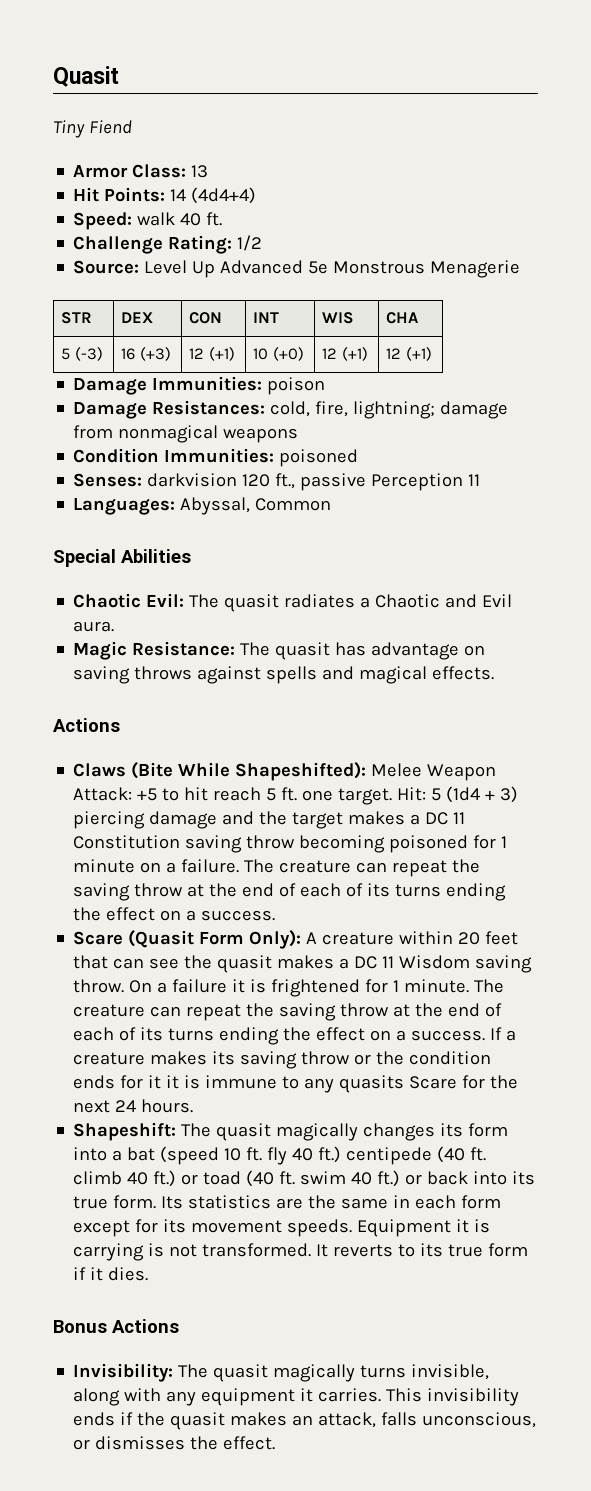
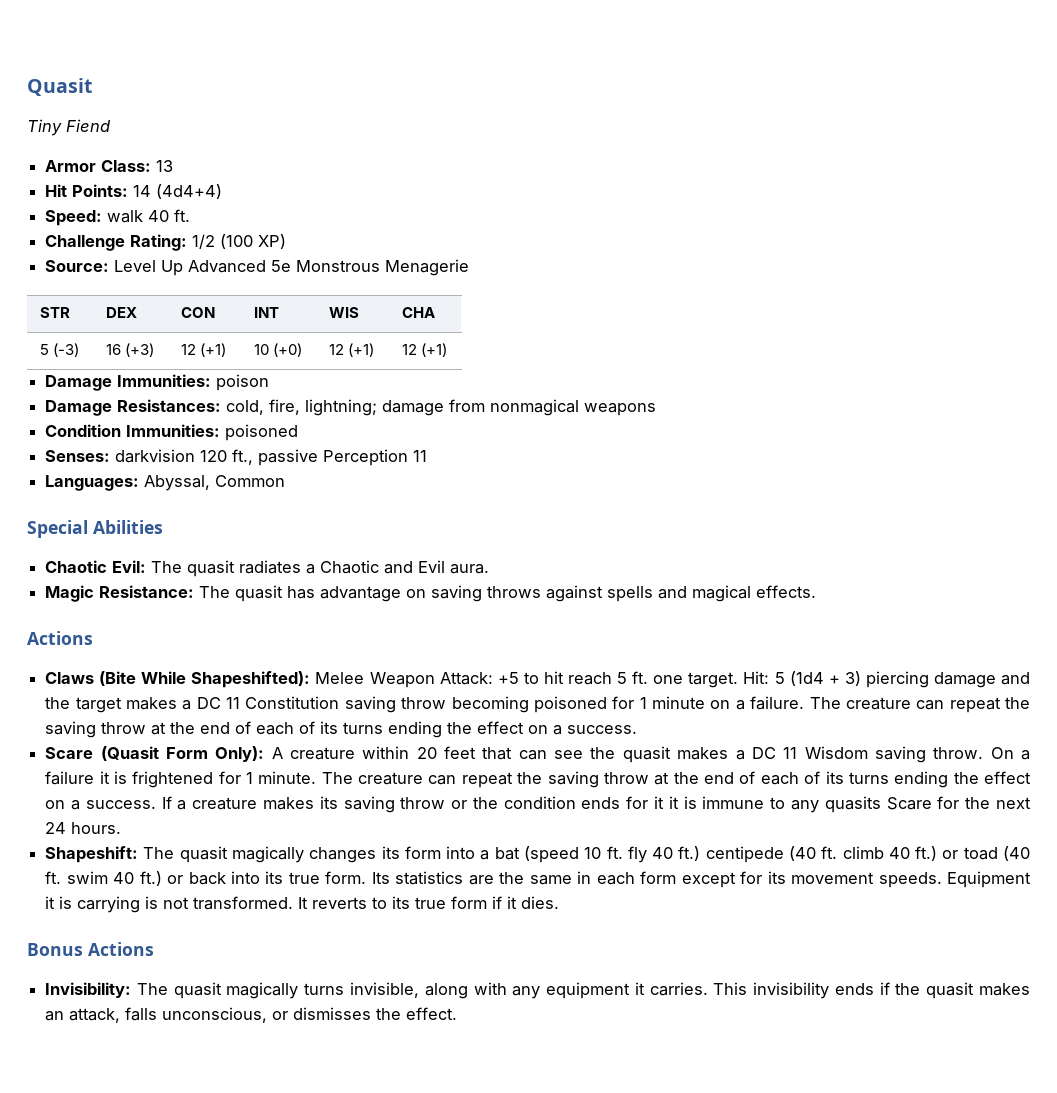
- Challenge Rating: 1/2
+ Challenge Rating: 1/2 (100 XP)

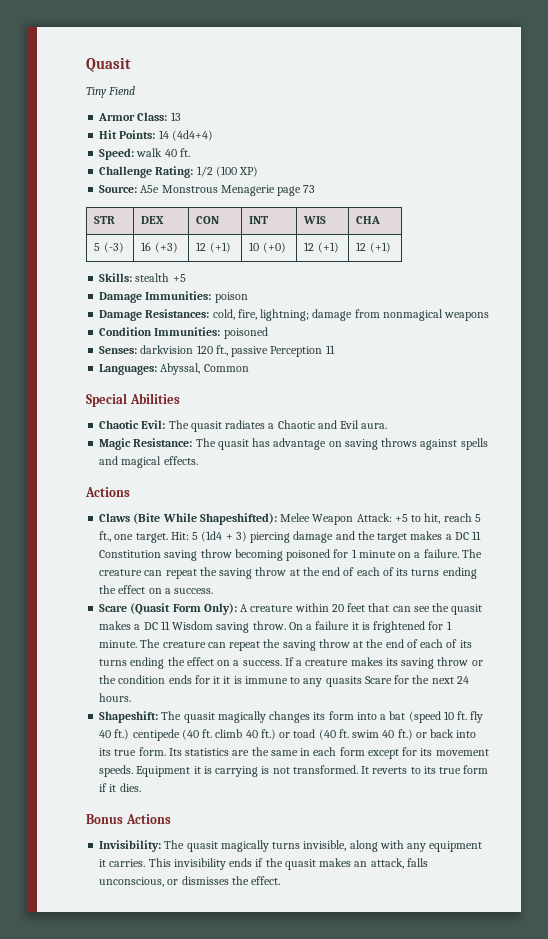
- Source: Level Up Advanced 5e Monstrous Menagerie
+ Source: A5e Monstrous Menagerie page 73
+ Skills: stealth +5
- Claws (Bite While Shapeshifted): Melee Weapon Attack: +5 to hit reach 5 ft. one target.
+ Claws (Bite While Shapeshifted): Melee Weapon Attack: +5 to hit, reach 5 ft., one target.

